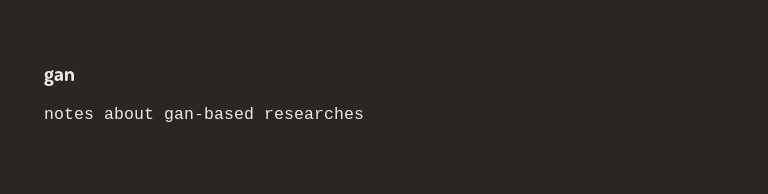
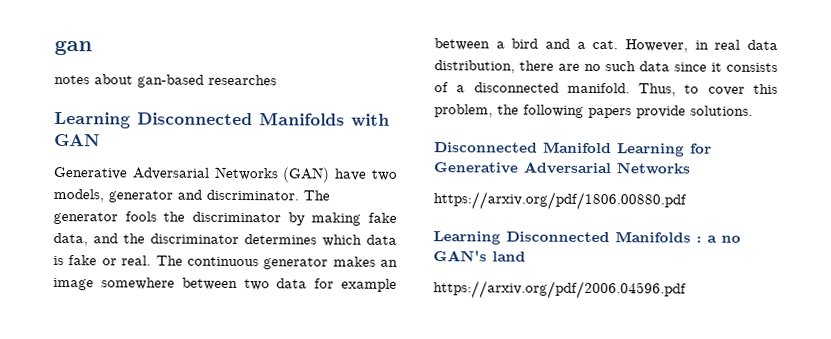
+ Learning Disconnected Manifolds with GAN
+ Generative Adversarial Networks (GAN) have two models, generator and discriminator. The generator fools the discriminator by making fake data, and the discriminator determines which data is fake or real. The continuous generator makes an image somewhere between two data for example between a bird and a cat. However, in real data distribution, there are no such data since it consists of a disconnected manifold. Thus, to cover this problem, the following papers provide solutions.
+ Disconnected Manifold Learning for Generative Adversarial Networks
+ https://arxiv.org/pdf/1806.00880.pdf
+ Learning Disconnected Manifolds : a no GAN's land
+ https://arxiv.org/pdf/2006.04596.pdf

